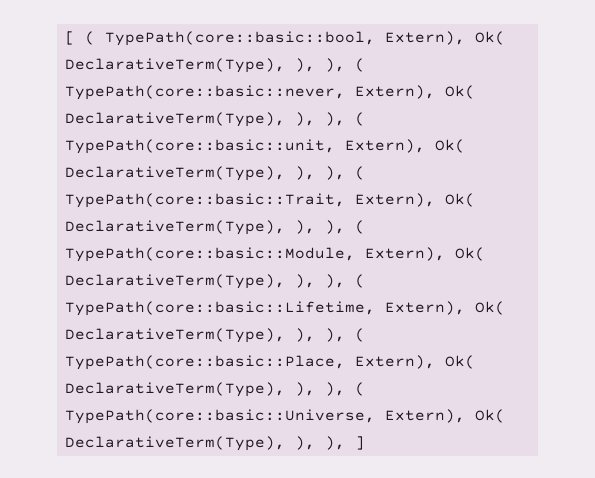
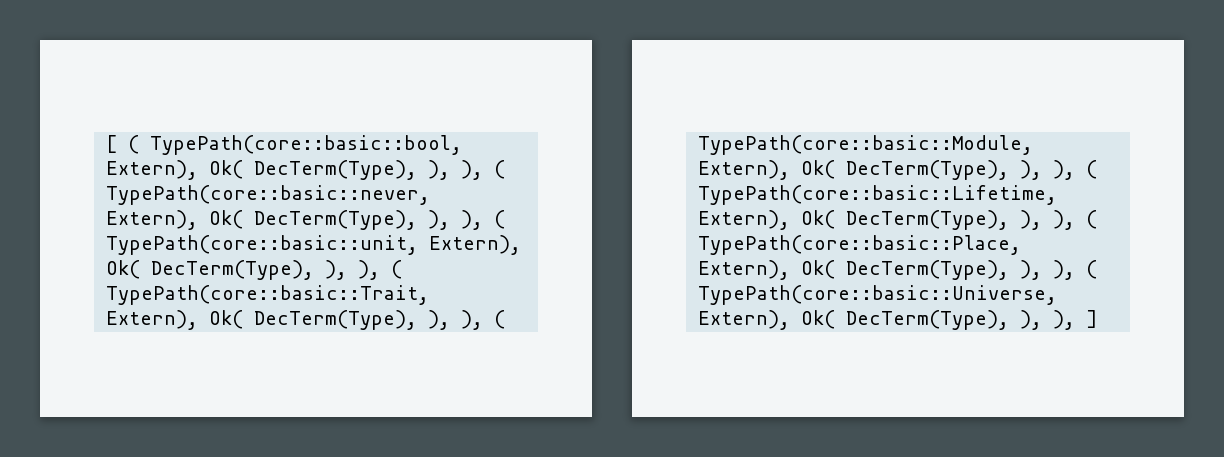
- [ ( TypePath(core::basic::bool, Extern), Ok( DeclarativeTerm(Type), ), ), ( TypePath(core::basic::never, Extern), Ok( DeclarativeTerm(Type), ), ), ( TypePath(core::basic::unit, Extern), Ok( DeclarativeTerm(Type), ), ), ( TypePath(core::basic::Trait, Extern), Ok( DeclarativeTerm(Type), ), ), ( TypePath(core::basic::Module, Extern), Ok( DeclarativeTerm(Type), ), ), ( TypePath(core::basic::Lifetime, Extern), Ok( DeclarativeTerm(Type), ), ), ( TypePath(core::basic::Place, Extern), Ok( DeclarativeTerm(Type), ), ), ( TypePath(core::basic::Universe, Extern), Ok( DeclarativeTerm(Type), ), ), ]
+ [ ( TypePath(core::basic::bool, Extern), Ok( DecTerm(Type), ), ), ( TypePath(core::basic::never, Extern), Ok( DecTerm(Type), ), ), ( TypePath(core::basic::unit, Extern), Ok( DecTerm(Type), ), ), ( TypePath(core::basic::Trait, Extern), Ok( DecTerm(Type), ), ), ( TypePath(core::basic::Module, Extern), Ok( DecTerm(Type), ), ), ( TypePath(core::basic::Lifetime, Extern), Ok( DecTerm(Type), ), ), ( TypePath(core::basic::Place, Extern), Ok( DecTerm(Type), ), ), ( TypePath(core::basic::Universe, Extern), Ok( DecTerm(Type), ), ), ]

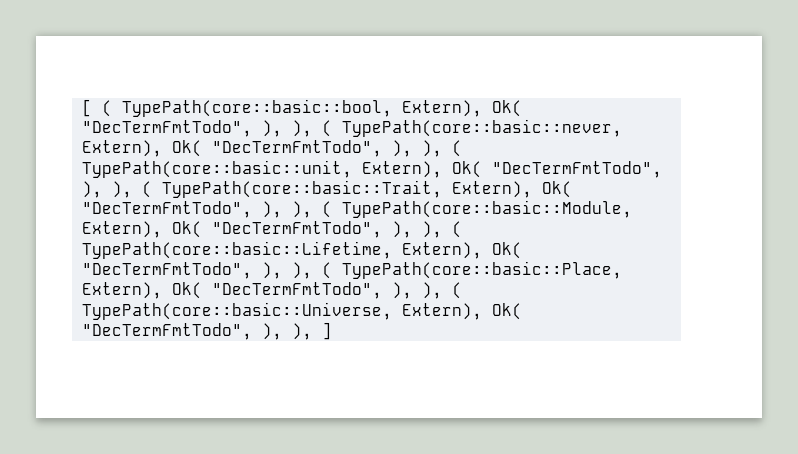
- [ ( TypePath(core::basic::bool, Extern), Ok( DecTerm(Type), ), ), ( TypePath(core::basic::never, Extern), Ok( DecTerm(Type), ), ), ( TypePath(core::basic::unit, Extern), Ok( DecTerm(Type), ), ), ( TypePath(core::basic::Trait, Extern), Ok( DecTerm(Type), ), ), ( TypePath(core::basic::Module, Extern), Ok( DecTerm(Type), ), ), ( TypePath(core::basic::Lifetime, Extern), Ok( DecTerm(Type), ), ), ( TypePath(core::basic::Place, Extern), Ok( DecTerm(Type), ), ), ( TypePath(core::basic::Universe, Extern), Ok( DecTerm(Type), ), ), ]
+ [ ( TypePath(core::basic::bool, Extern), Ok( "DecTermFmtTodo", ), ), ( TypePath(core::basic::never, Extern), Ok( "DecTermFmtTodo", ), ), ( TypePath(core::basic::unit, Extern), Ok( "DecTermFmtTodo", ), ), ( TypePath(core::basic::Trait, Extern), Ok( "DecTermFmtTodo", ), ), ( TypePath(core::basic::Module, Extern), Ok( "DecTermFmtTodo", ), ), ( TypePath(core::basic::Lifetime, Extern), Ok( "DecTermFmtTodo", ), ), ( TypePath(core::basic::Place, Extern), Ok( "DecTermFmtTodo", ), ), ( TypePath(core::basic::Universe, Extern), Ok( "DecTermFmtTodo", ), ), ]

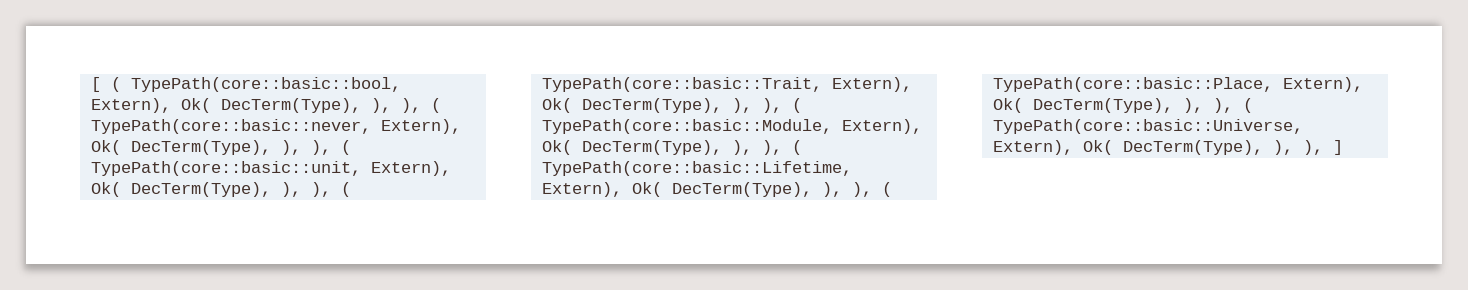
- [ ( TypePath(core::basic::bool, Extern), Ok( "DecTermFmtTodo", ), ), ( TypePath(core::basic::never, Extern), Ok( "DecTermFmtTodo", ), ), ( TypePath(core::basic::unit, Extern), Ok( "DecTermFmtTodo", ), ), ( TypePath(core::basic::Trait, Extern), Ok( "DecTermFmtTodo", ), ), ( TypePath(core::basic::Module, Extern), Ok( "DecTermFmtTodo", ), ), ( TypePath(core::basic::Lifetime, Extern), Ok( "DecTermFmtTodo", ), ), ( TypePath(core::basic::Place, Extern), Ok( "DecTermFmtTodo", ), ), ( TypePath(core::basic::Universe, Extern), Ok( "DecTermFmtTodo", ), ), ]
+ [ ( TypePath(core::basic::bool, Extern), Ok( DecTerm(Type), ), ), ( TypePath(core::basic::never, Extern), Ok( DecTerm(Type), ), ), ( TypePath(core::basic::unit, Extern), Ok( DecTerm(Type), ), ), ( TypePath(core::basic::Trait, Extern), Ok( DecTerm(Type), ), ), ( TypePath(core::basic::Module, Extern), Ok( DecTerm(Type), ), ), ( TypePath(core::basic::Lifetime, Extern), Ok( DecTerm(Type), ), ), ( TypePath(core::basic::Place, Extern), Ok( DecTerm(Type), ), ), ( TypePath(core::basic::Universe, Extern), Ok( DecTerm(Type), ), ), ]

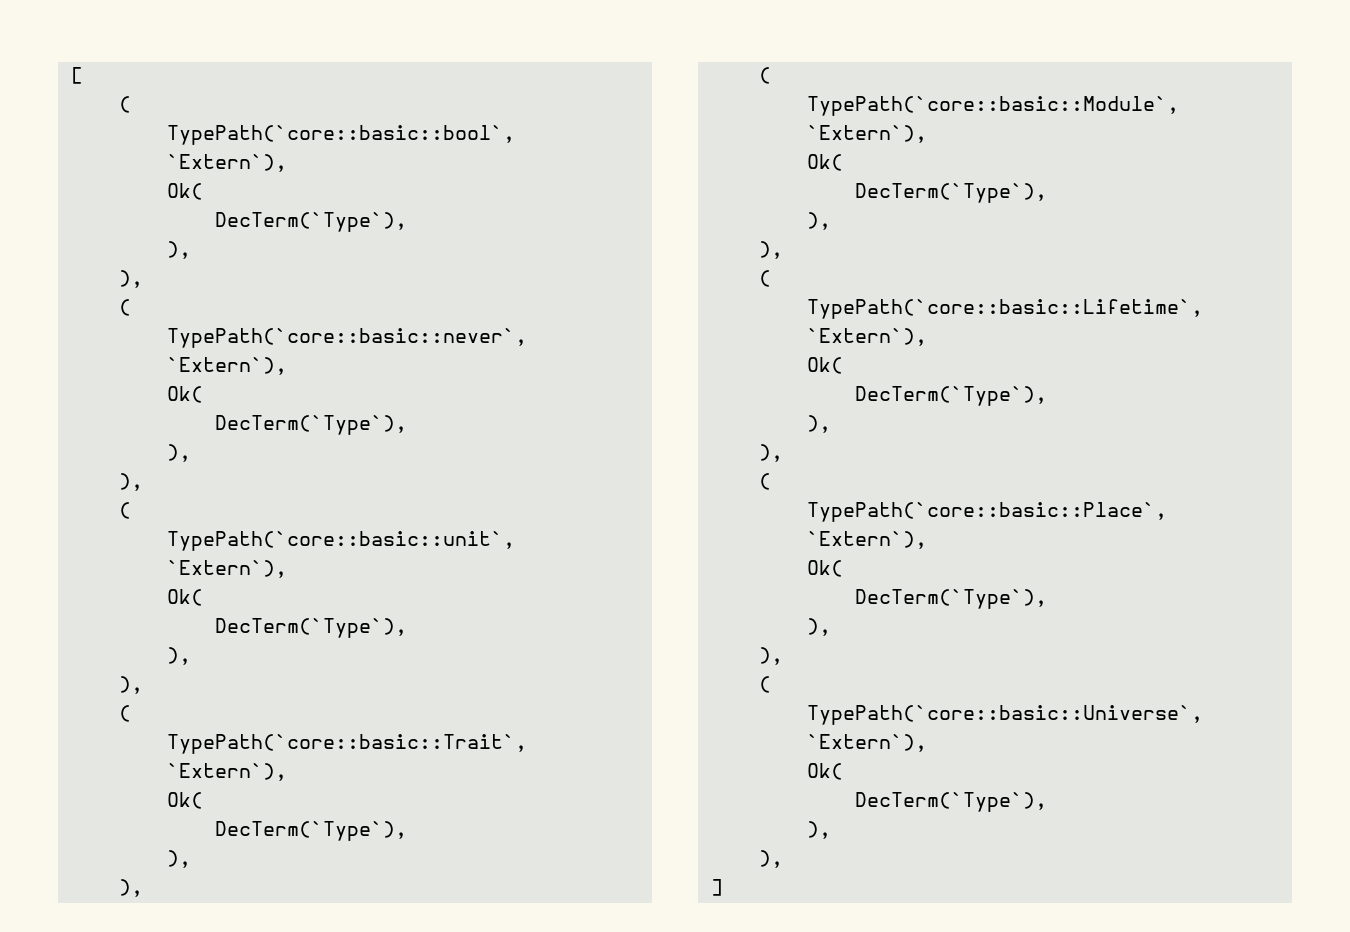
- [ ( TypePath(core::basic::bool, Extern), Ok( DecTerm(Type), ), ), ( TypePath(core::basic::never, Extern), Ok( DecTerm(Type), ), ), ( TypePath(core::basic::unit, Extern), Ok( DecTerm(Type), ), ), ( TypePath(core::basic::Trait, Extern), Ok( DecTerm(Type), ), ), ( TypePath(core::basic::Module, Extern), Ok( DecTerm(Type), ), ), ( TypePath(core::basic::Lifetime, Extern), Ok( DecTerm(Type), ), ), ( TypePath(core::basic::Place, Extern), Ok( DecTerm(Type), ), ), ( TypePath(core::basic::Universe, Extern), Ok( DecTerm(Type), ), ), ]
+ [
+ (
+ TypePath(`core::basic::bool`, `Extern`),
+ Ok(
+ DecTerm(`Type`),
+ ),
+ ),
+ (
+ TypePath(`core::basic::never`, `Extern`),
+ Ok(
+ DecTerm(`Type`),
+ ),
+ ),
+ (
+ TypePath(`core::basic::unit`, `Extern`),
+ Ok(
+ DecTerm(`Type`),
+ ),
+ ),
+ (
+ TypePath(`core::basic::Trait`, `Extern`),
+ Ok(
+ DecTerm(`Type`),
+ ),
+ ),
+ (
+ TypePath(`core::basic::Module`, `Extern`),
+ Ok(
+ DecTerm(`Type`),
+ ),
+ ),
+ (
+ TypePath(`core::basic::Lifetime`, `Extern`),
+ Ok(
+ DecTerm(`Type`),
+ ),
+ ),
+ (
+ TypePath(`core::basic::Place`, `Extern`),
+ Ok(
+ DecTerm(`Type`),
+ ),
+ ),
+ (
+ TypePath(`core::basic::Universe`, `Extern`),
+ Ok(
+ DecTerm(`Type`),
+ ),
+ ),
+ ]

